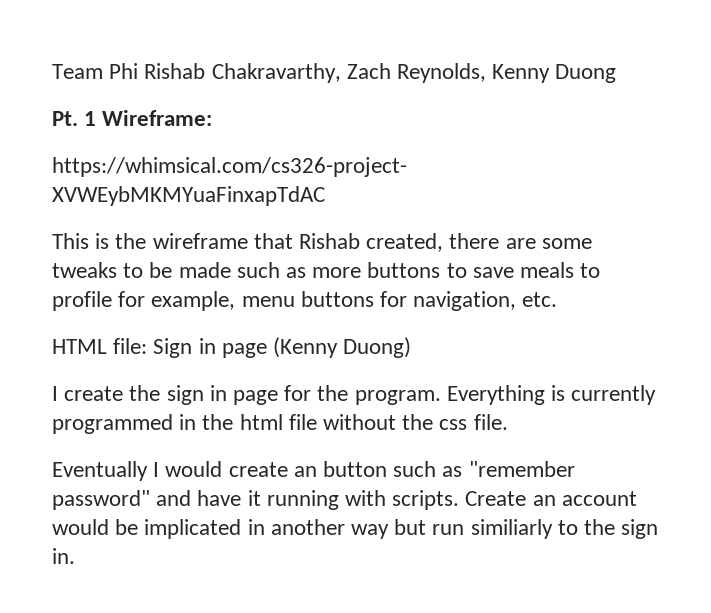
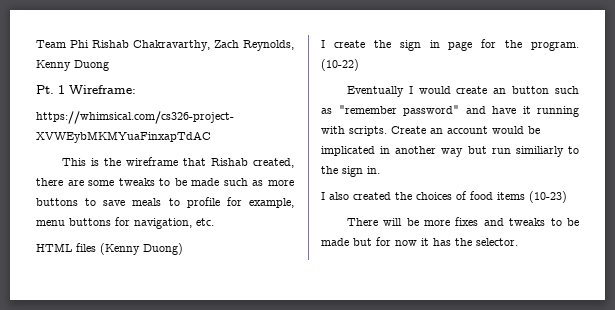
- HTML file: Sign in page (Kenny Duong)
+ HTML files (Kenny Duong)
- Everything is currently programmed in the html file without the css file.
+ (10-22)
+ I also created the choices of food items (10-23)
+ There will be more fixes and tweaks to be made but for now it has the selector.

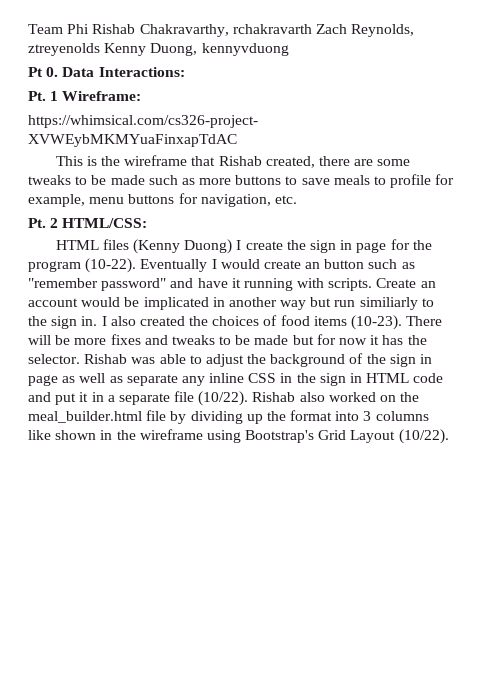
- Team Phi Rishab Chakravarthy, Zach Reynolds, Kenny Duong
+ Team Phi Rishab Chakravarthy, rchakravarth Zach Reynolds, ztreyenolds Kenny Duong, kennyvduong
+ Pt 0. Data Interactions:
+ Pt. 2 HTML/CSS:
- HTML files (Kenny Duong)
- I create the sign in page for the program. (10-22)
- Eventually I would create an button such as "remember password" and have it running with scripts.
+ HTML files (Kenny Duong) I create the sign in page for the program (10-22). Eventually I would create an button such as "remember password" and have it running with scripts.
- Create an account would be implicated in another way but run similiarly to the sign in.
- I also created the choices of food items (10-23)
- There will be more fixes and tweaks to be made but for now it has the selector.
+ Create an account would be implicated in another way but run similiarly to the sign in. I also created the choices of food items (10-23). There will be more fixes and tweaks to be made but for now it has the selector.
+ Rishab was able to adjust the background of the sign in page as well as separate any inline CSS in the sign in HTML code and put it in a separate file (10/22). Rishab also worked on the meal_builder.html file by dividing up the format into 3 columns like shown in the wireframe using Bootstrap's Grid Layout (10/22).

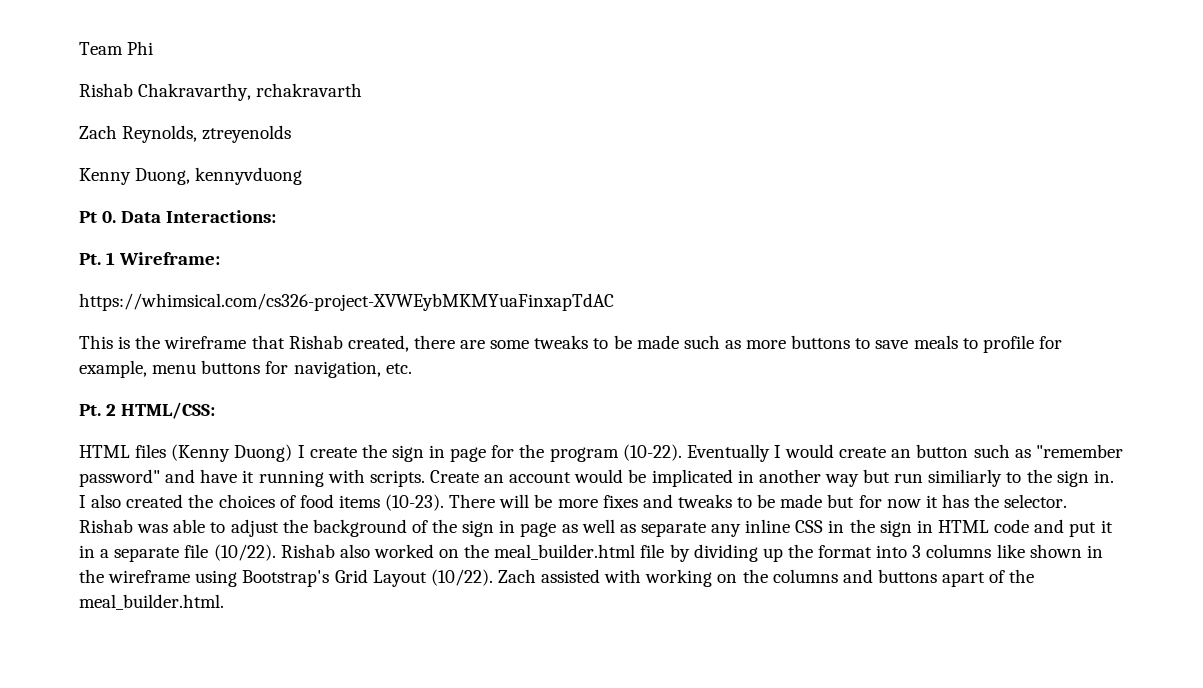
- Team Phi Rishab Chakravarthy, rchakravarth Zach Reynolds, ztreyenolds Kenny Duong, kennyvduong
+ Team Phi
+ Rishab Chakravarthy, rchakravarth
+ Zach Reynolds, ztreyenolds
+ Kenny Duong, kennyvduong
+ Zach assisted with working on the columns and buttons apart of the meal_builder.html.

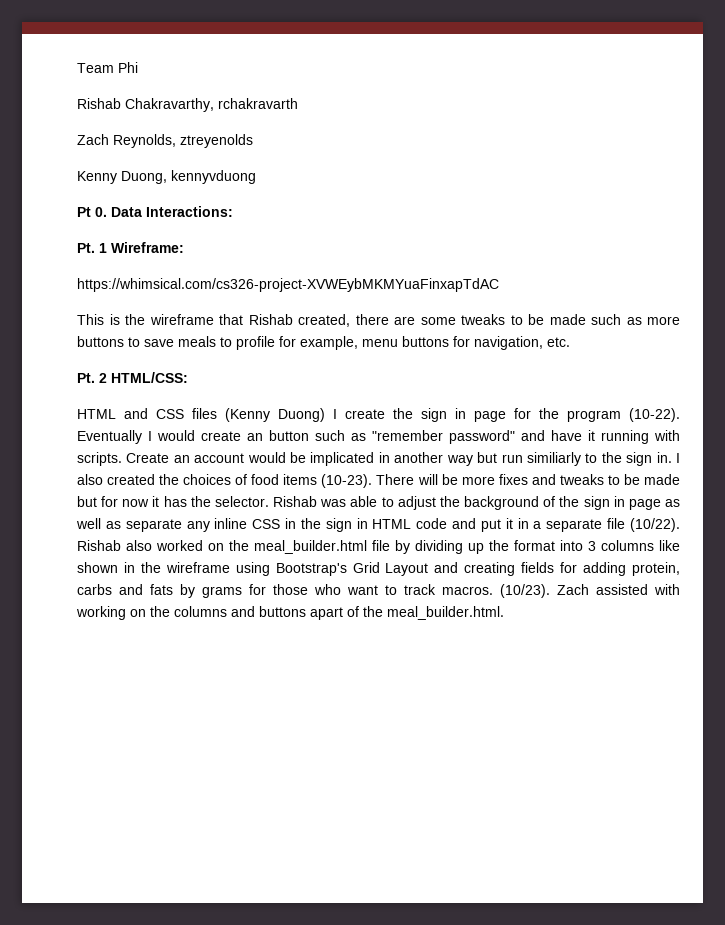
- HTML files (Kenny Duong) I create the sign in page for the program (10-22).
+ HTML and CSS files (Kenny Duong) I create the sign in page for the program (10-22).
- Rishab also worked on the meal_builder.html file by dividing up the format into 3 columns like shown in the wireframe using Bootstrap's Grid Layout (10/22).
+ Rishab also worked on the meal_builder.html file by dividing up the format into 3 columns like shown in the wireframe using Bootstrap's Grid Layout and creating fields for adding protein, carbs and fats by grams for those who want to track macros. (10/23).

